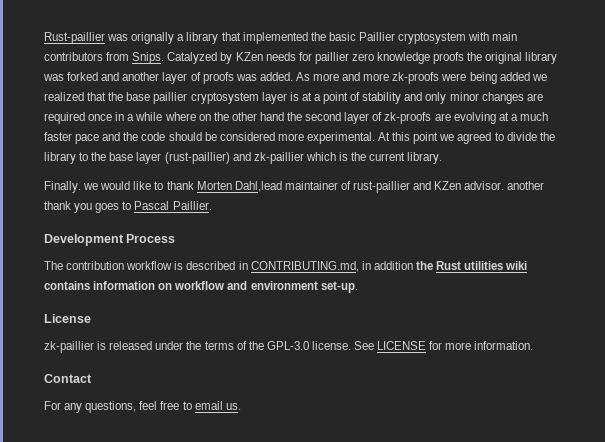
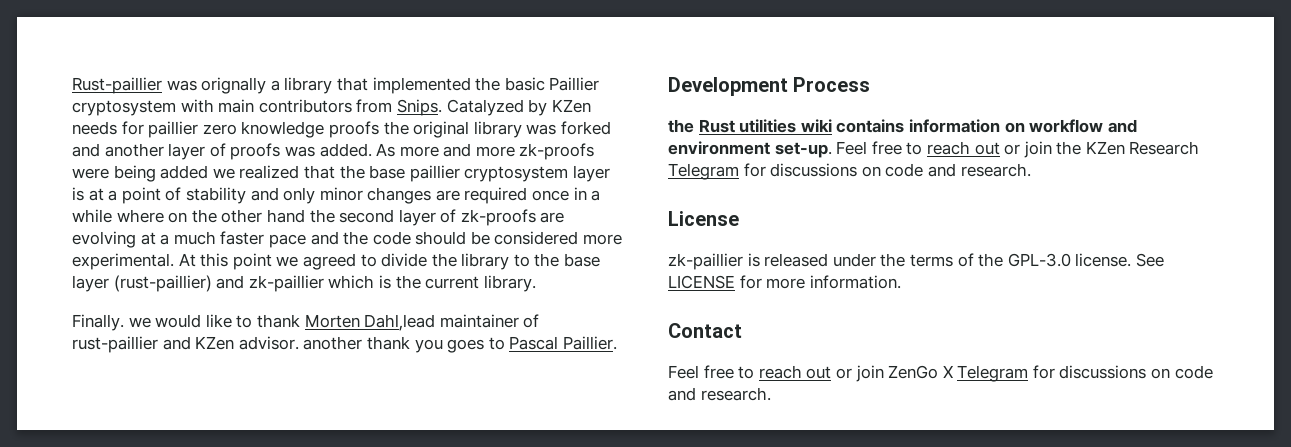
- The contribution workflow is described in CONTRIBUTING.md, in addition the Rust utilities wiki contains information on workflow and environment set-up.
+ the Rust utilities wiki contains information on workflow and environment set-up. Feel free to reach out or join the KZen Research Telegram for discussions on code and research.
- For any questions, feel free to email us.
+ Feel free to reach out or join ZenGo X Telegram for discussions on code and research.

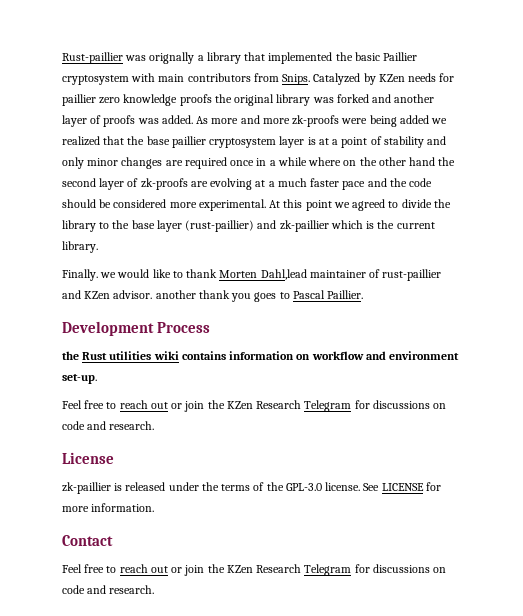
- the Rust utilities wiki contains information on workflow and environment set-up. Feel free to reach out or join the KZen Research Telegram for discussions on code and research.
+ the Rust utilities wiki contains information on workflow and environment set-up.
+ Feel free to reach out or join the KZen Research Telegram for discussions on code and research.
  Contact
- Feel free to reach out or join ZenGo X Telegram for discussions on code and research.
+ Feel free to reach out or join the KZen Research Telegram for discussions on code and research.

